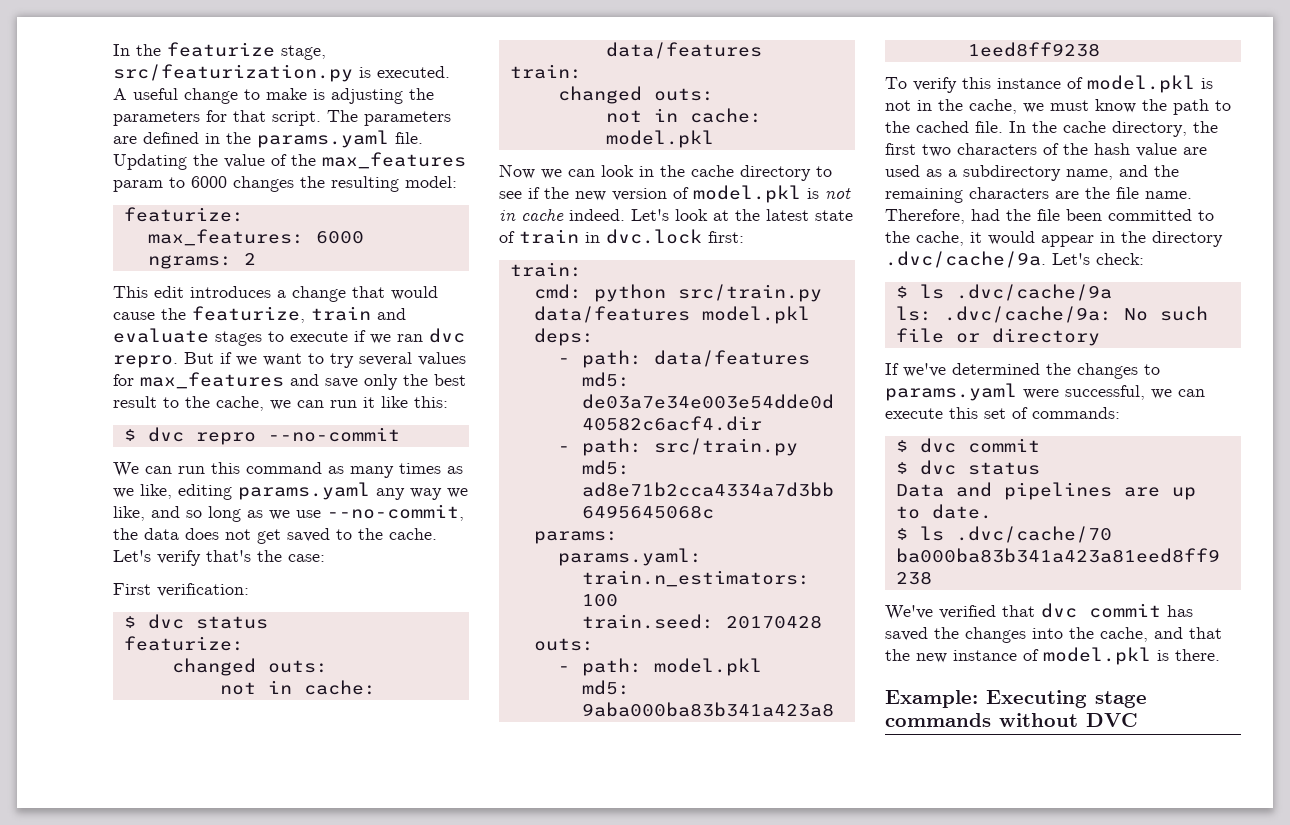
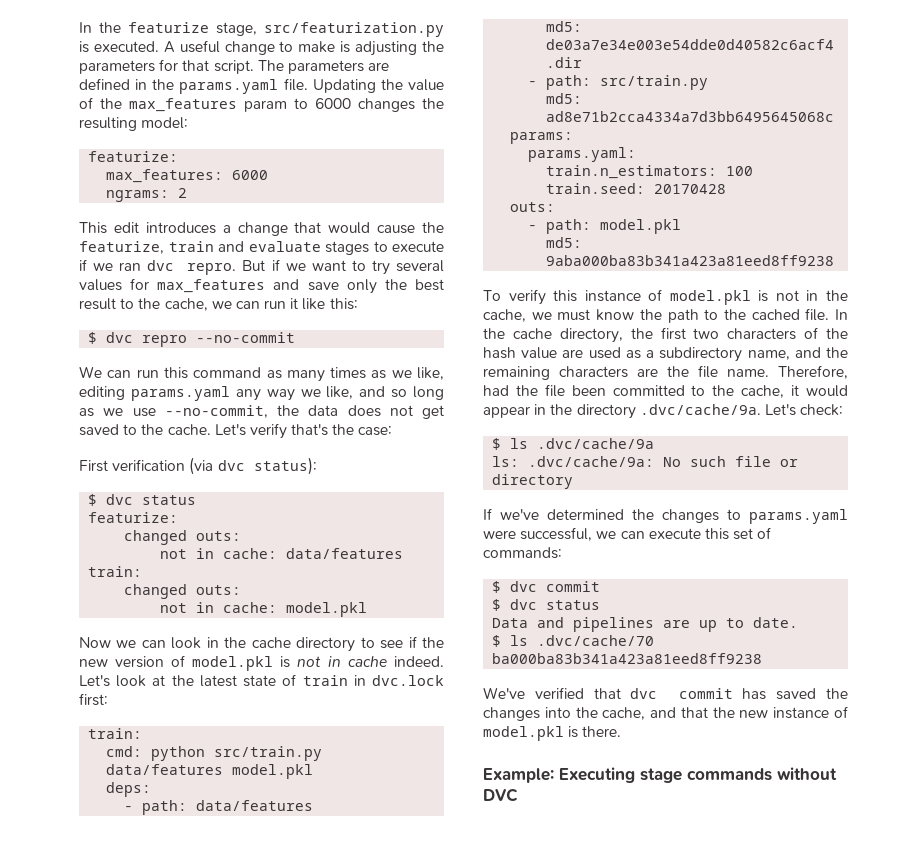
- First verification:
+ First verification (via dvc status):

